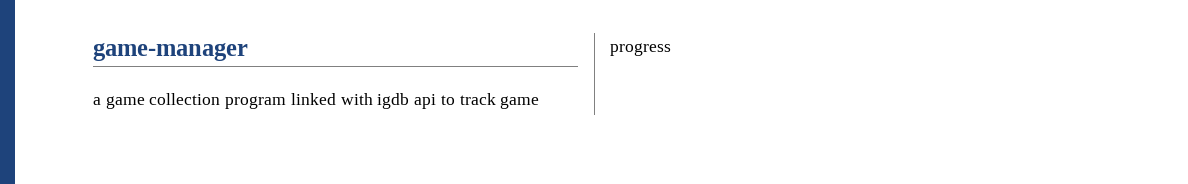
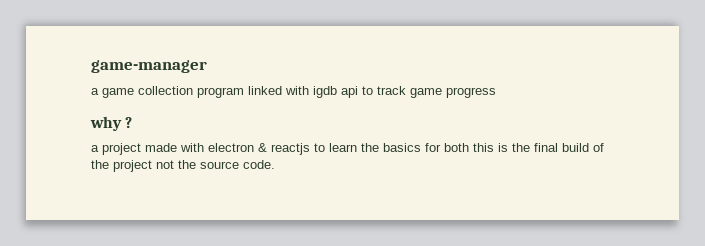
+ why ?
+ a project made with electron & reactjs to learn the basics for both this is the final build of the project not the source code.

